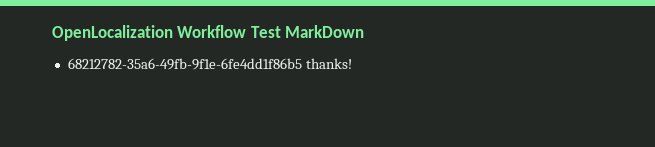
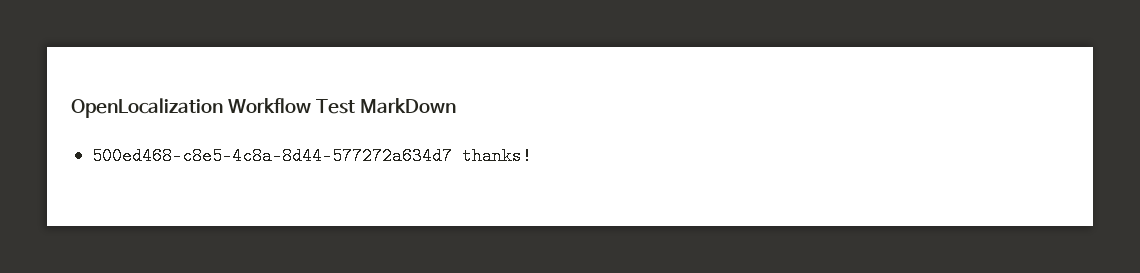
- 68212782-35a6-49fb-9f1e-6fe4dd1f86b5 thanks!
+ 500ed468-c8e5-4c8a-8d44-577272a634d7 thanks!

